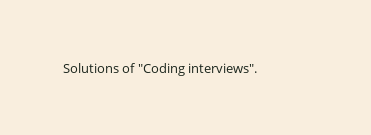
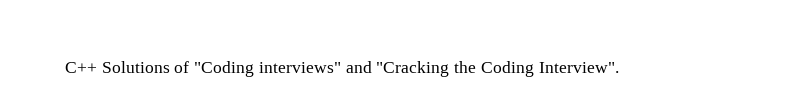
- Solutions of "Coding interviews".
+ C++ Solutions of "Coding interviews" and "Cracking the Coding Interview".

